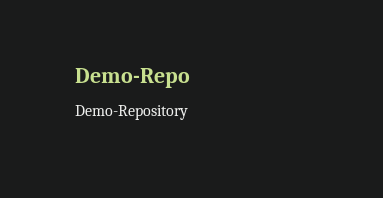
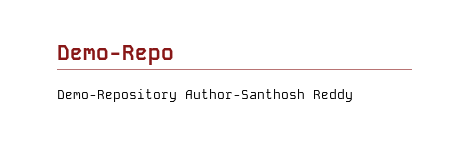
- Demo-Repository
+ Demo-Repository Author-Santhosh Reddy

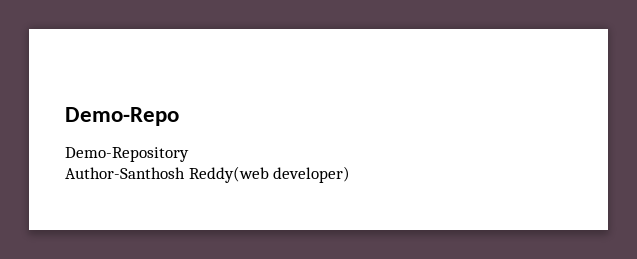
- Demo-Repository Author-Santhosh Reddy
+ Demo-Repository
+ Author-Santhosh Reddy(web developer)

